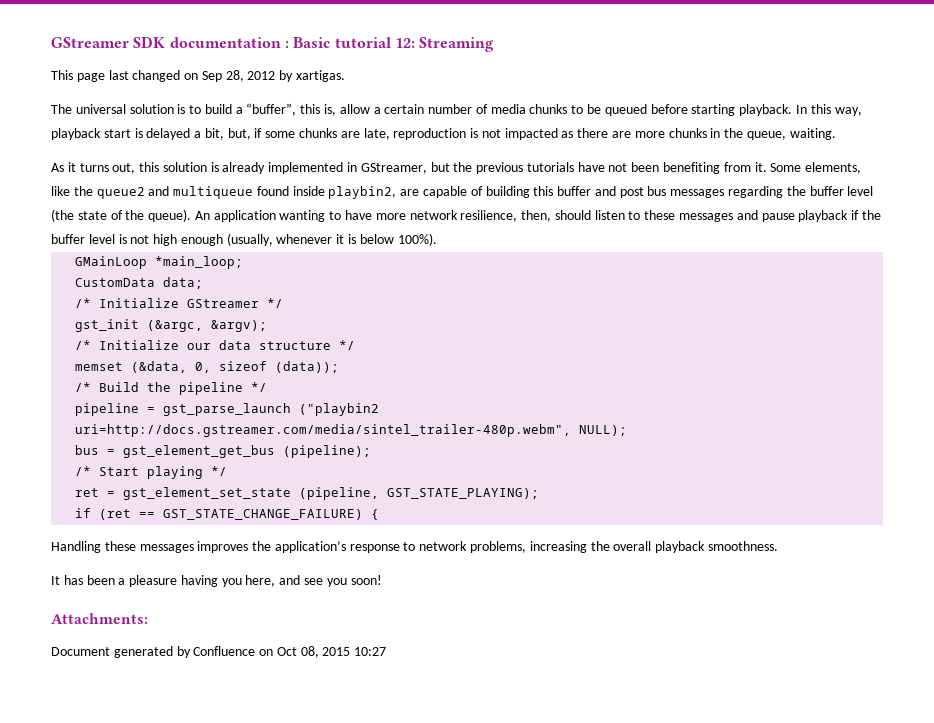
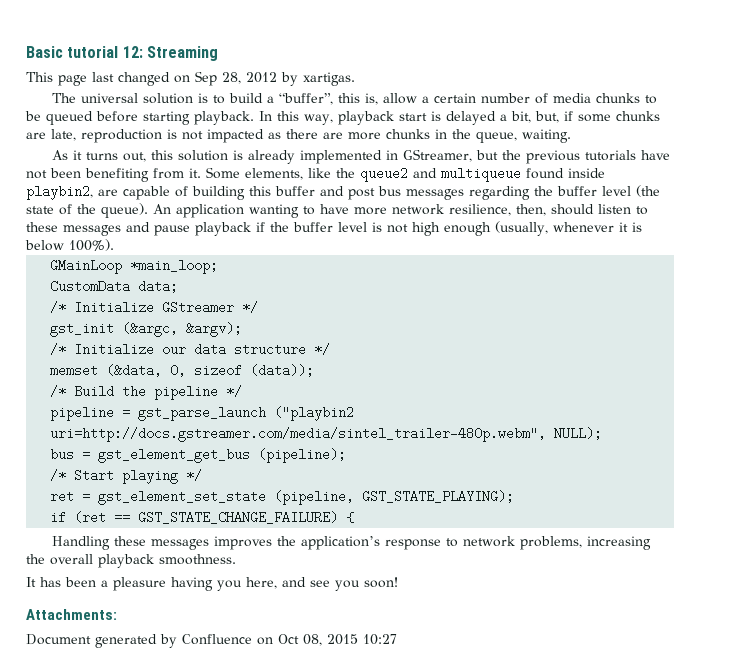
- GStreamer SDK documentation : Basic tutorial 12: Streaming
+ Basic tutorial 12: Streaming

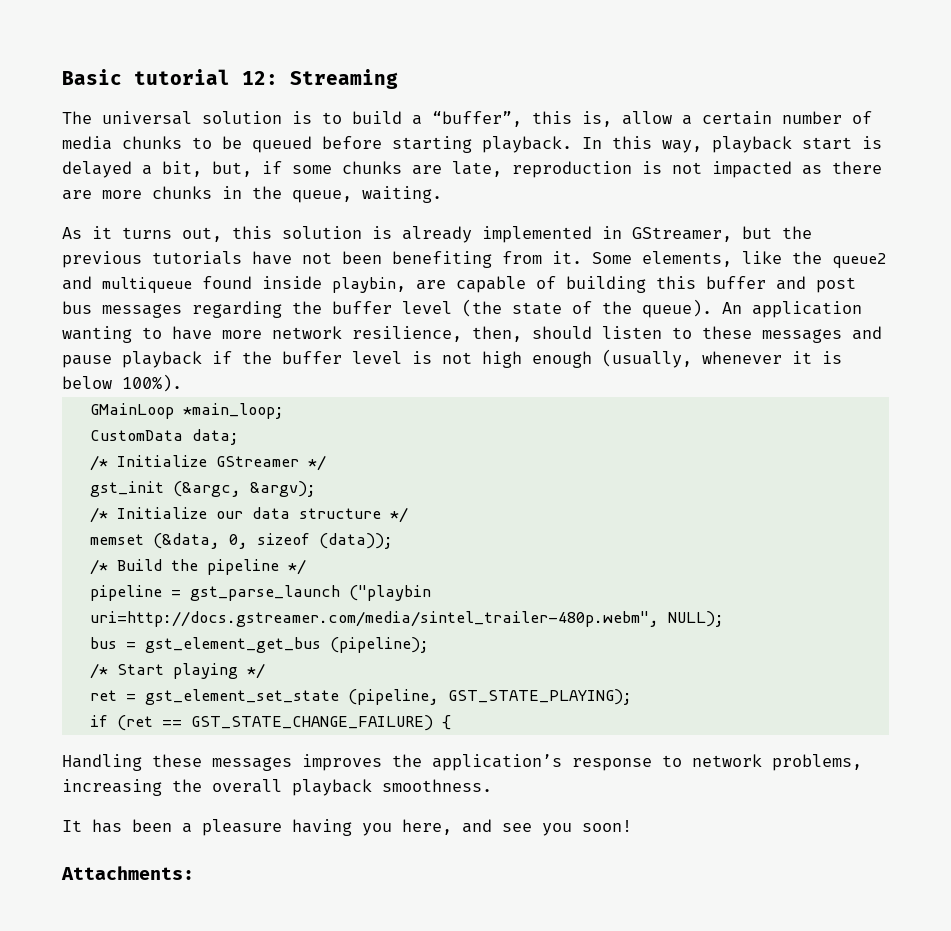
- This page last changed on Sep 28, 2012 by xartigas.
- Some elements, like the queue2 and multiqueue found inside playbin2, are capable of building this buffer and post bus messages regarding the buffer level (the state of the queue).
+ Some elements, like the queue2 and multiqueue found inside playbin, are capable of building this buffer and post bus messages regarding the buffer level (the state of the queue).
- pipeline = gst_parse_launch ("playbin2 uri=http://docs.gstreamer.com/media/sintel_trailer-480p.webm", NULL);
+ pipeline = gst_parse_launch ("playbin uri=http://docs.gstreamer.com/media/sintel_trailer-480p.webm", NULL);
- Document generated by Confluence on Oct 08, 2015 10:27

